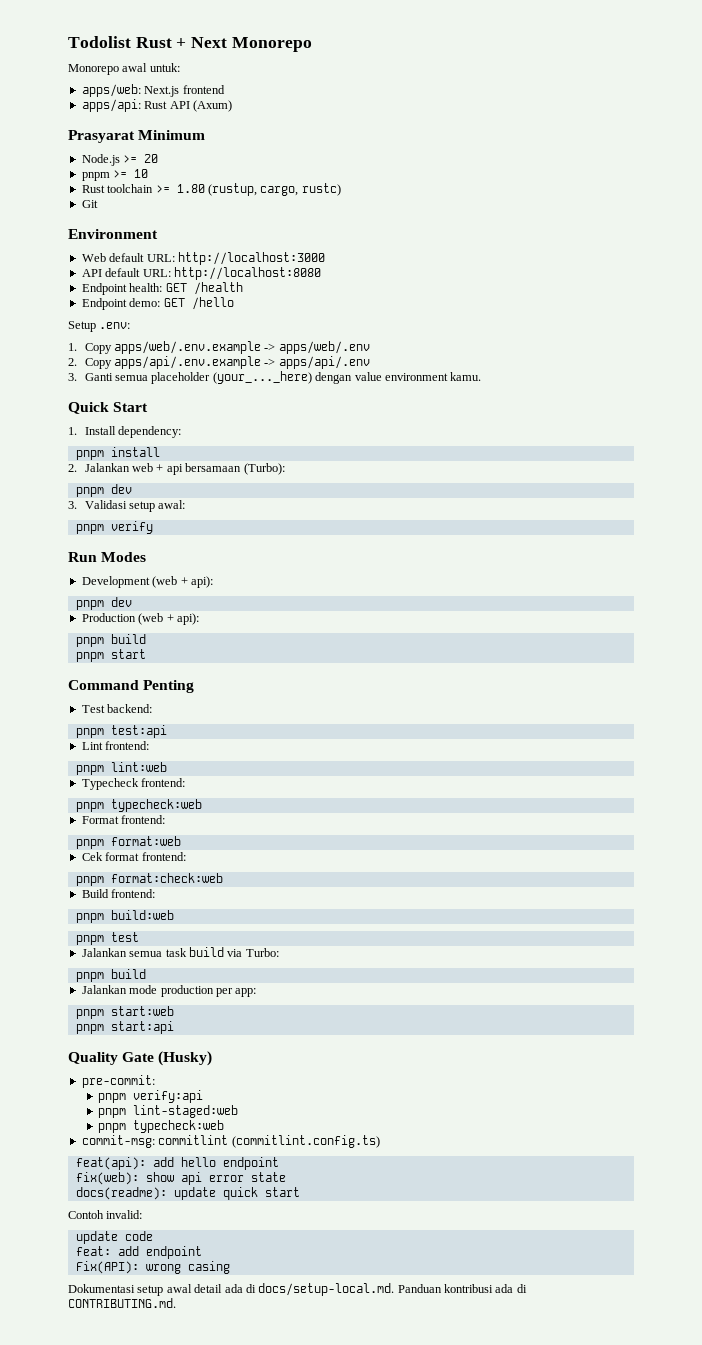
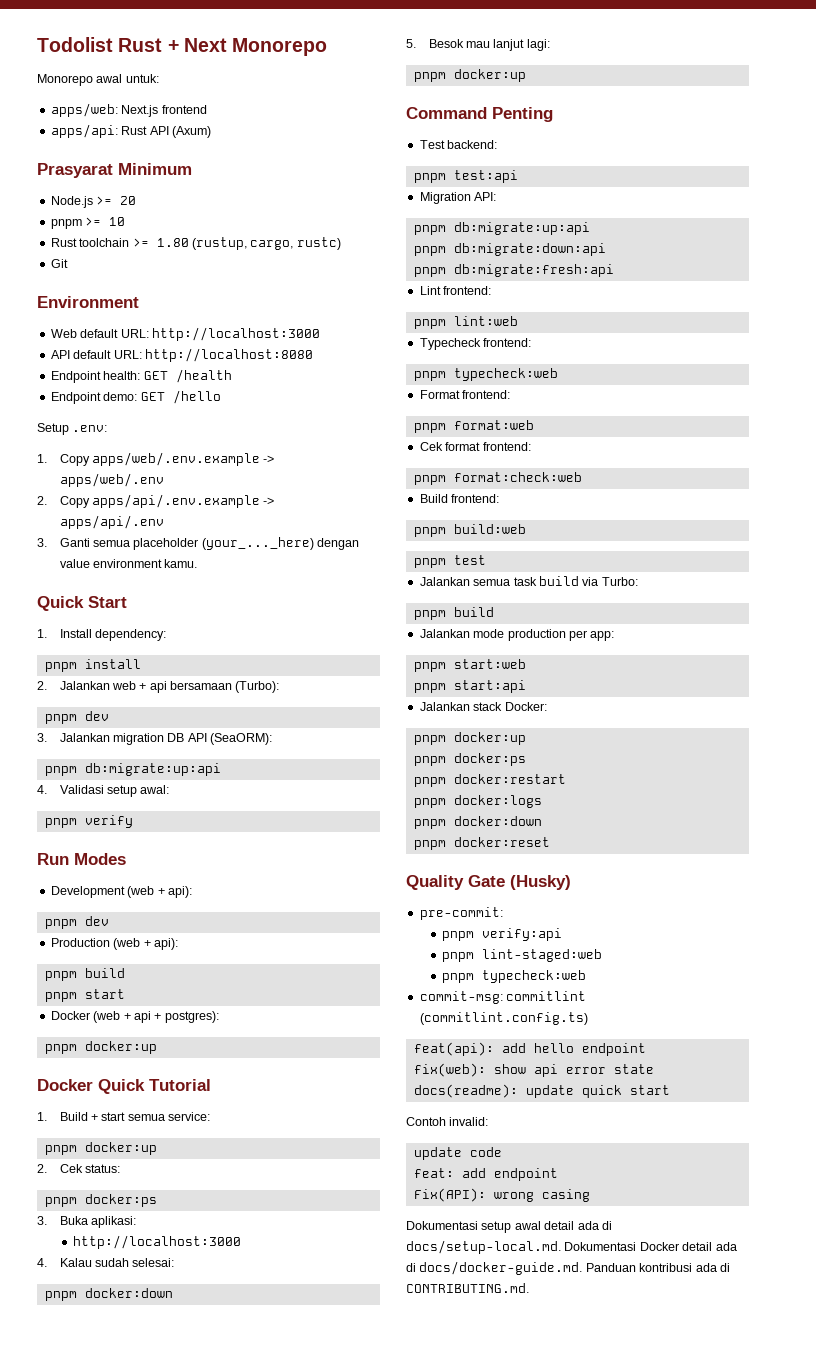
- 3. Validasi setup awal:
+ 3. Jalankan migration DB API (SeaORM):
+ pnpm db:migrate:up:api
+ 4. Validasi setup awal:
+ Docker (web + api + postgres):
+ pnpm docker:up
+ Docker Quick Tutorial
+ 1. Build + start semua service:
+ pnpm docker:up
+ 2. Cek status:
+ pnpm docker:ps
+ 3. Buka aplikasi:
+ http://localhost:3000
+ 4. Kalau sudah selesai:
+ pnpm docker:down
+ 5. Besok mau lanjut lagi:
+ pnpm docker:up
+ Migration API:
+ pnpm db:migrate:up:api
+ pnpm db:migrate:down:api
+ pnpm db:migrate:fresh:api
+ Jalankan stack Docker:
+ pnpm docker:up
+ pnpm docker:ps
+ pnpm docker:restart
+ pnpm docker:logs
+ pnpm docker:down
+ pnpm docker:reset
- Dokumentasi setup awal detail ada di docs/setup-local.md. Panduan kontribusi ada di CONTRIBUTING.md.
+ Dokumentasi setup awal detail ada di docs/setup-local.md. Dokumentasi Docker detail ada di docs/docker-guide.md. Panduan kontribusi ada di CONTRIBUTING.md.

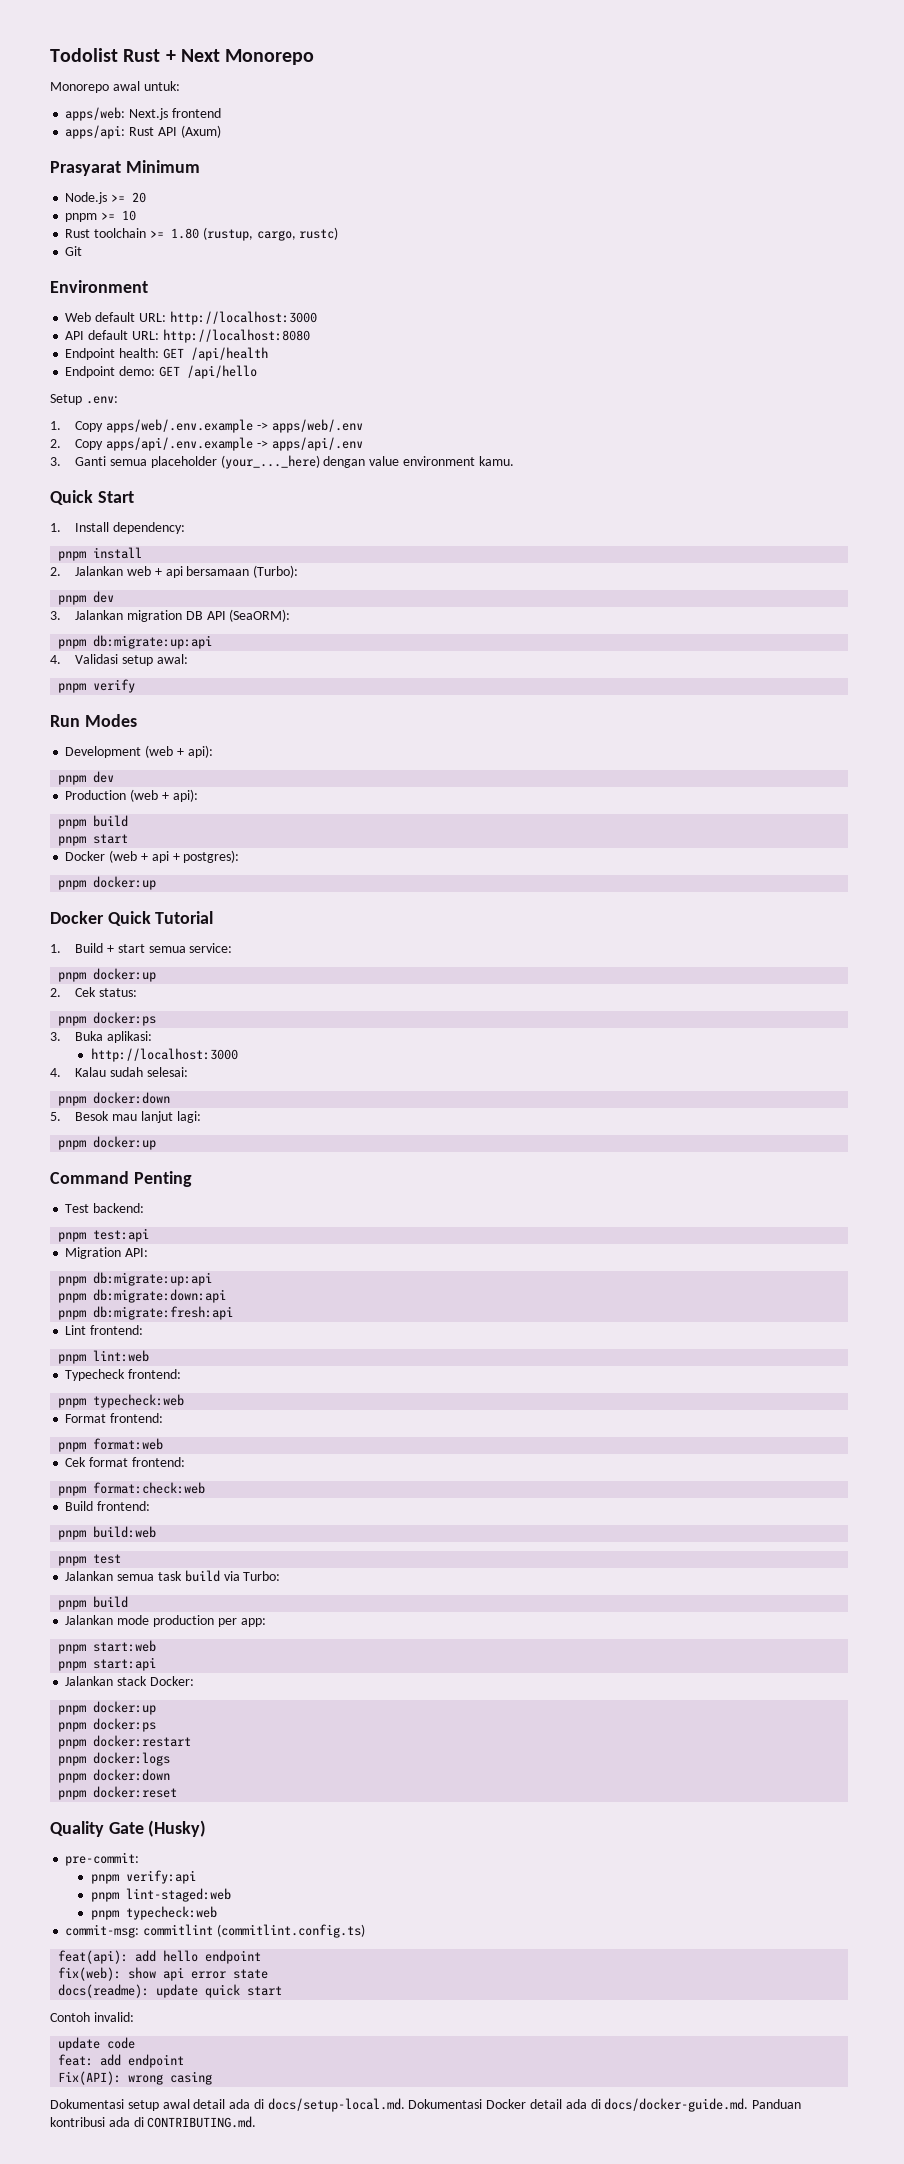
- Endpoint health: GET /health
+ Endpoint health: GET /api/health
- Endpoint demo: GET /hello
+ Endpoint demo: GET /api/hello

